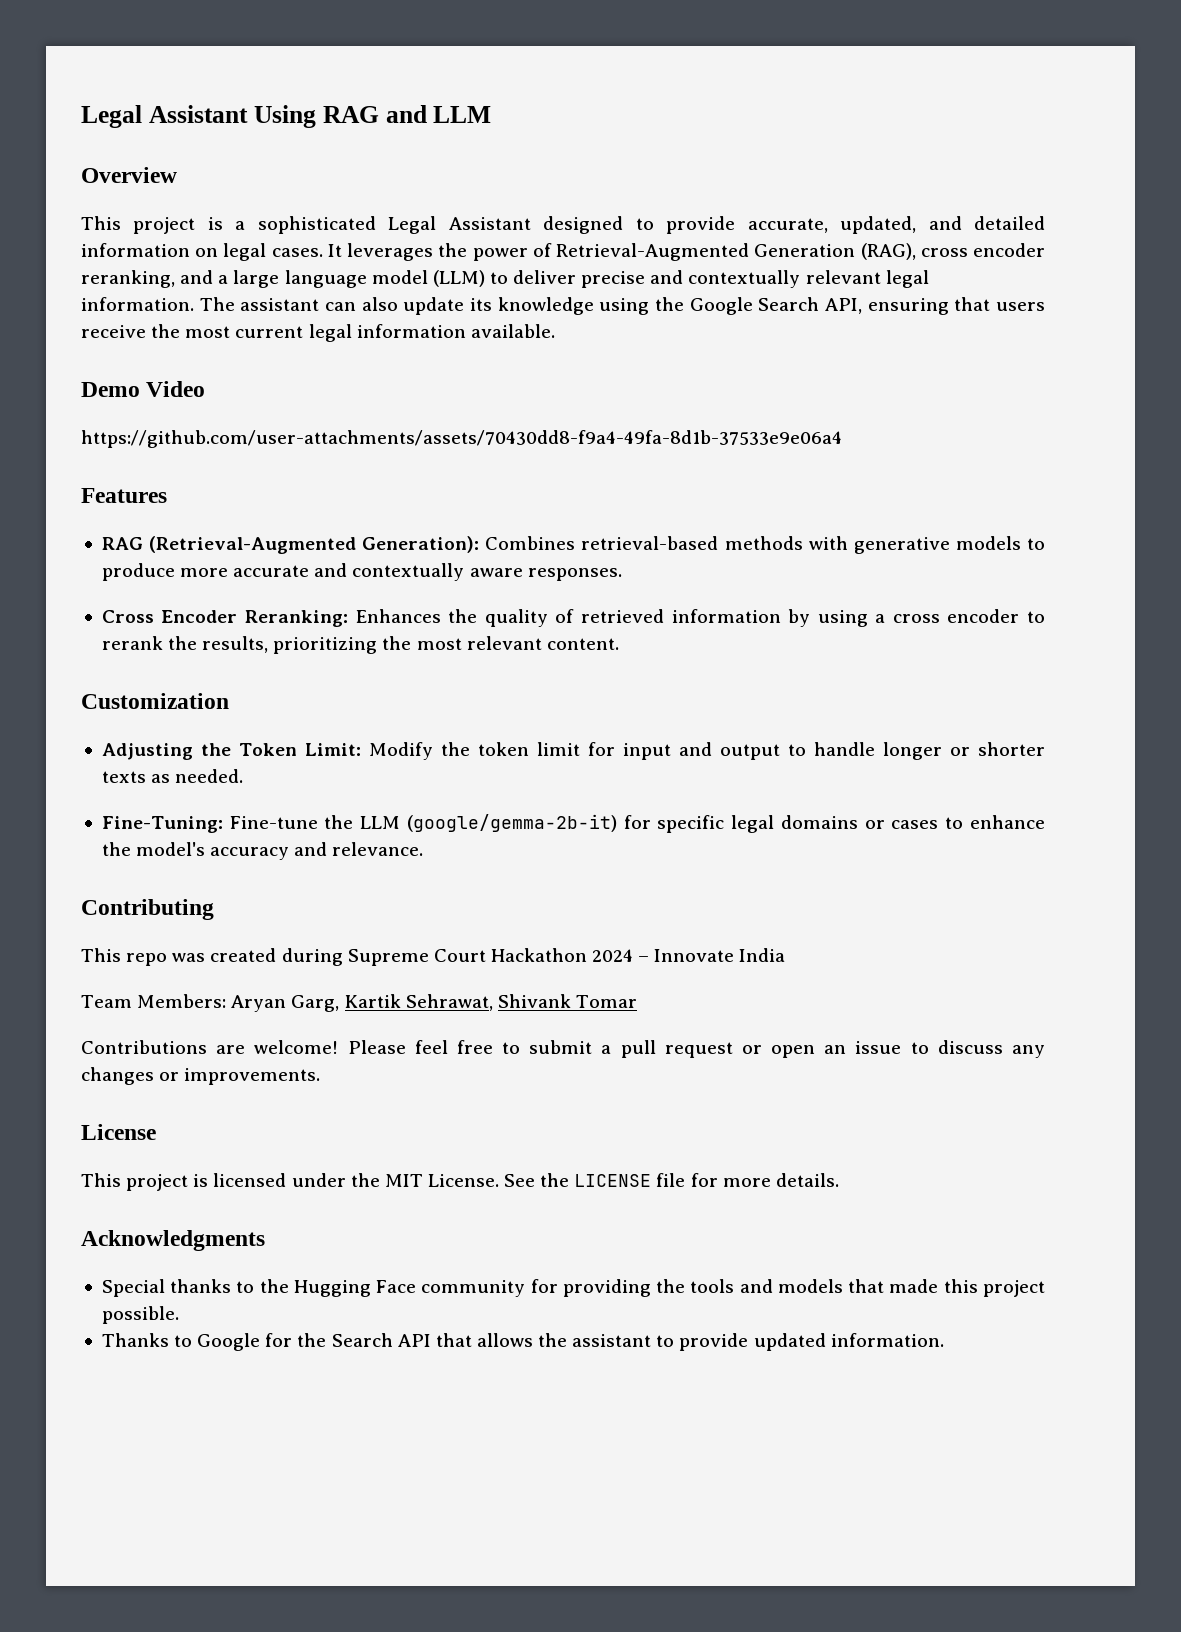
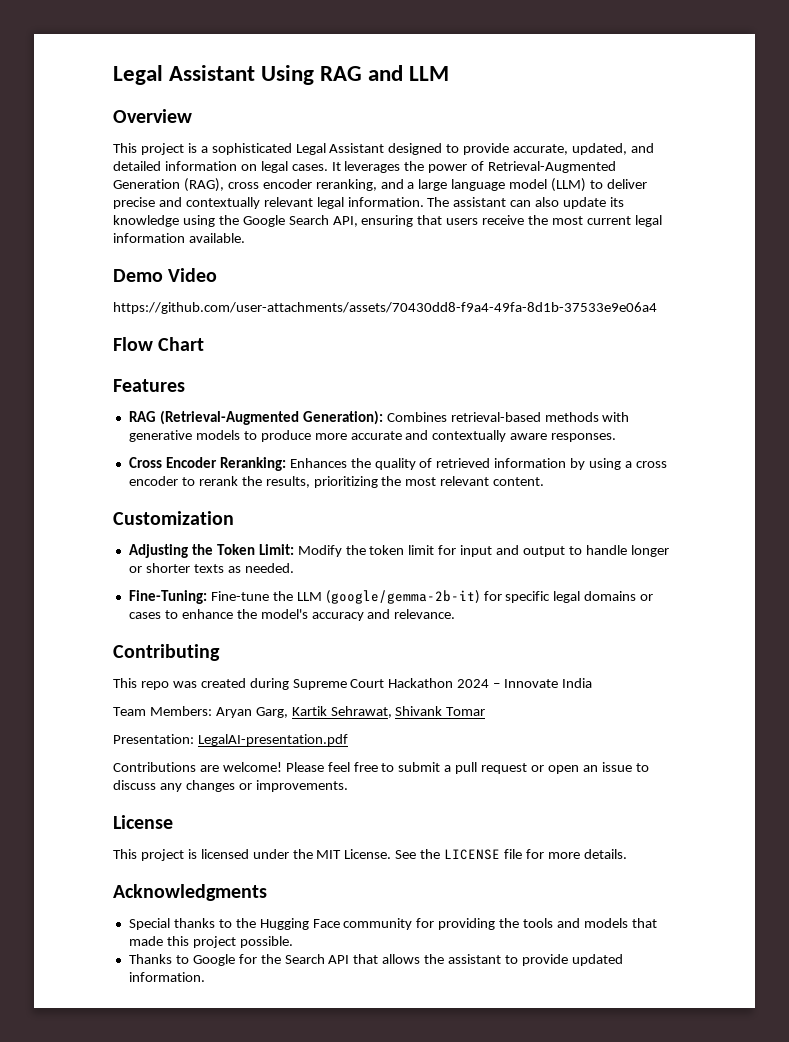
+ Flow Chart
+ Presentation: LegalAI-presentation.pdf

